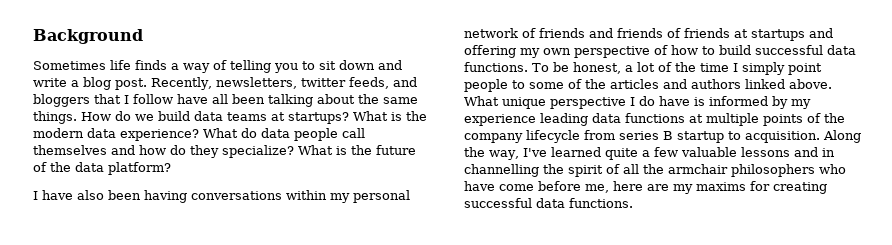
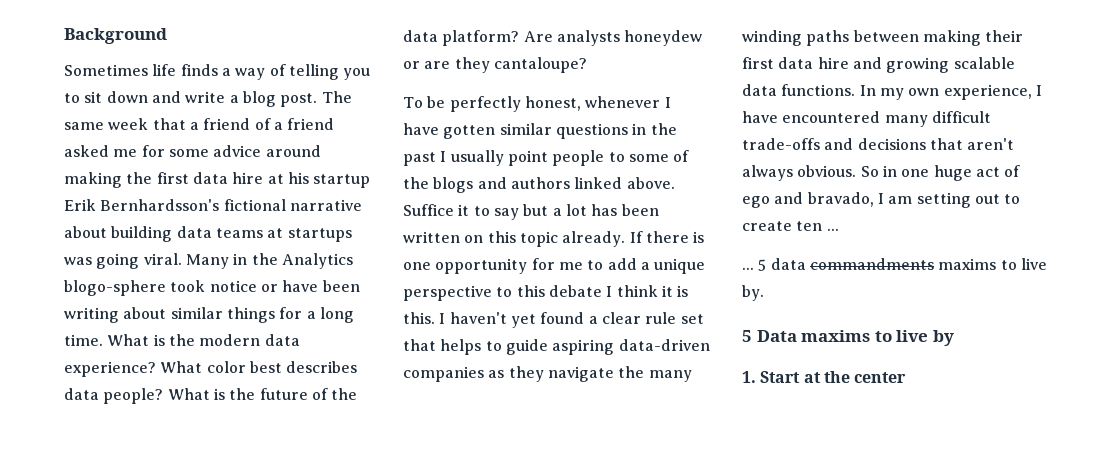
- Recently, newsletters, twitter feeds, and bloggers that I follow have all been talking about the same things. How do we build data teams at startups?
+ The same week that a friend of a friend asked me for some advice around making the first data hire at his startup Erik Bernhardsson's fictional narrative about building data teams at startups was going viral. Many in the Analytics blogo-sphere took notice or have been writing about similar things for a long time.
- What do data people call themselves and how do they specialize?
+ What color best describes data people?
- What is the future of the data platform?
- I have also been having conversations within my personal network of friends and friends of friends at startups and offering my own perspective of how to build successful data functions. To be honest, a lot of the time I simply point people to some of the articles and authors linked above.
+ What is the future of the data platform? Are analysts honeydew or are they cantaloupe?
+ To be perfectly honest, whenever I have gotten similar questions in the past I usually point people to some of the blogs and authors linked above.
- What unique perspective I do have is informed by my experience leading data functions at multiple points of the company lifecycle from series B startup to acquisition. Along the way, I've learned quite a few valuable lessons and in channelling the spirit of all the armchair philosophers who have come before me, here are my maxims for creating successful data functions.
+ Suffice it to say but a lot has been written on this topic already. If there is one opportunity for me to add a unique perspective to this debate I think it is this. I haven't yet found a clear rule set that helps to guide aspiring data-driven companies as they navigate the many winding paths between making their first data hire and growing scalable data functions. In my own experience, I have encountered many difficult trade-offs and decisions that aren't always obvious. So in one huge act of ego and bravado, I am setting out to create ten ...
+ ... 5 data commandments maxims to live by.
+ 5 Data maxims to live by
+ 1. Start at the center

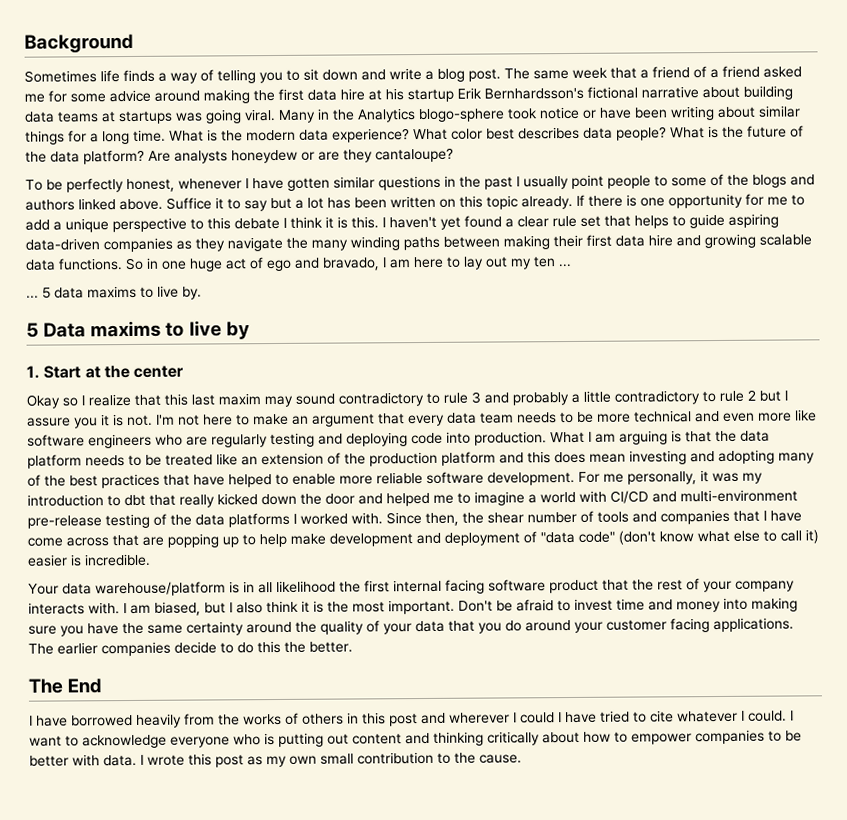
- In my own experience, I have encountered many difficult trade-offs and decisions that aren't always obvious.
- So in one huge act of ego and bravado, I am setting out to create ten ...
+ So in one huge act of ego and bravado, I am here to lay out my ten ...
- 5 data commandments maxims to live by.
+ 5 data maxims to live by.
+ Okay so I realize that this last maxim may sound contradictory to rule 3 and probably a little contradictory to rule 2 but I assure you it is not. I'm not here to make an argument that every data team needs to be more technical and even more like software engineers who are regularly testing and deploying code into production. What I am arguing is that the data platform needs to be treated like an extension of the production platform and this does mean investing and adopting many of the best practices that have helped to enable more reliable software development. For me personally, it was my introduction to dbt that really kicked down the door and helped me to imagine a world with CI/CD and multi-environment pre-release testing of the data platforms I worked with. Since then, the shear number of tools and companies that I have come across that are popping up to help make development and deployment of "data code" (don't know what else to call it) easier is incredible.
+ Your data warehouse/platform is in all likelihood the first internal facing software product that the rest of your company interacts with. I am biased, but I also think it is the most important. Don't be afraid to invest time and money into making sure you have the same certainty around the quality of your data that you do around your customer facing applications. The earlier companies decide to do this the better.
+ The End
+ I have borrowed heavily from the works of others in this post and wherever I could I have tried to cite whatever I could. I want to acknowledge everyone who is putting out content and thinking critically about how to empower companies to be better with data. I wrote this post as my own small contribution to the cause.

